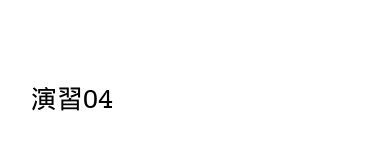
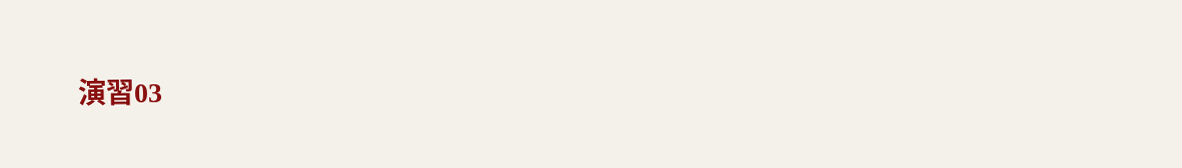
- 演習04
+ 演習03

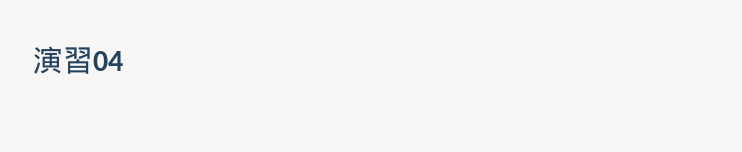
- 演習03
+ 演習04

